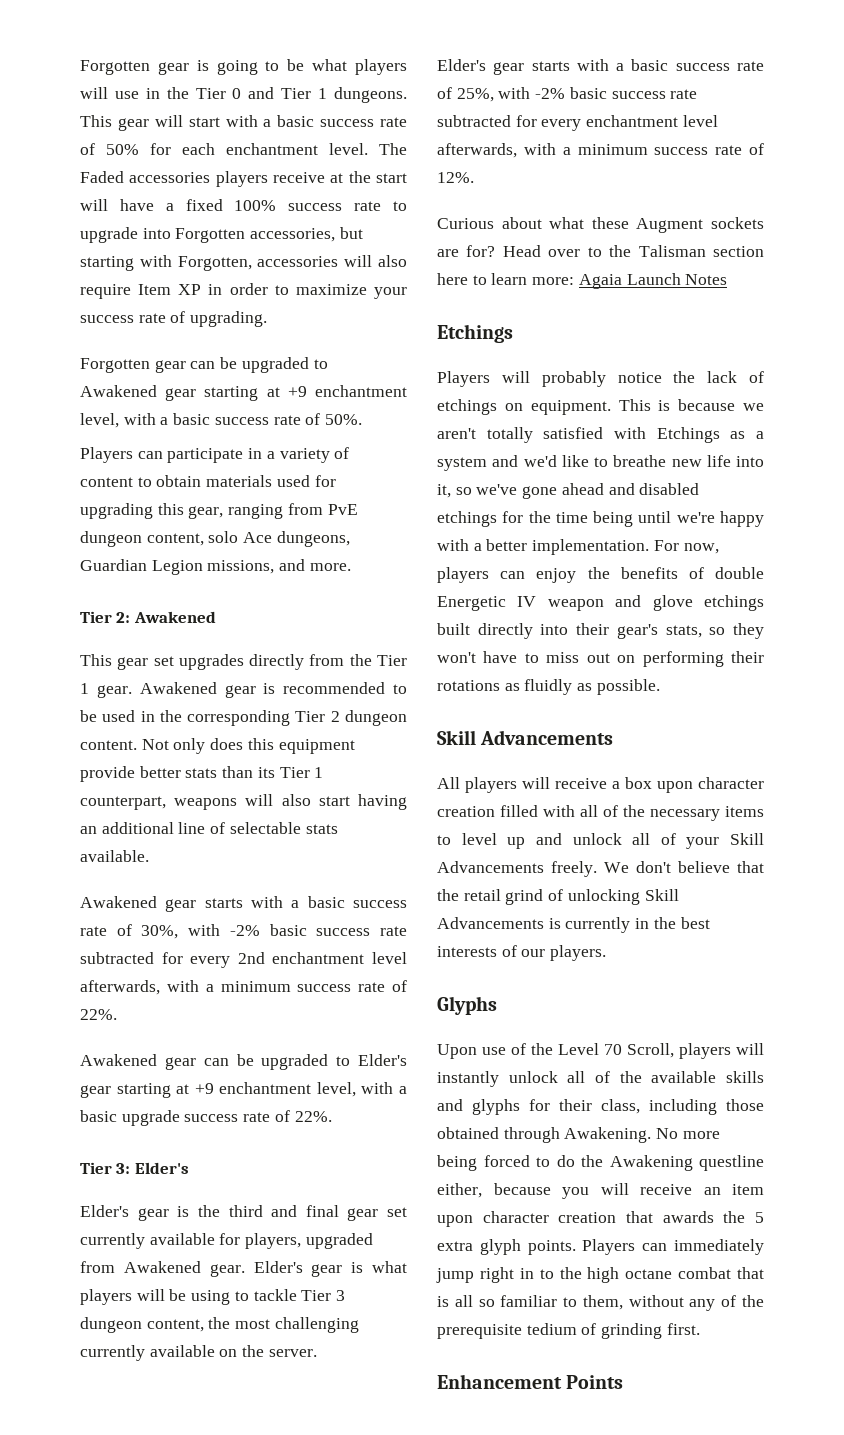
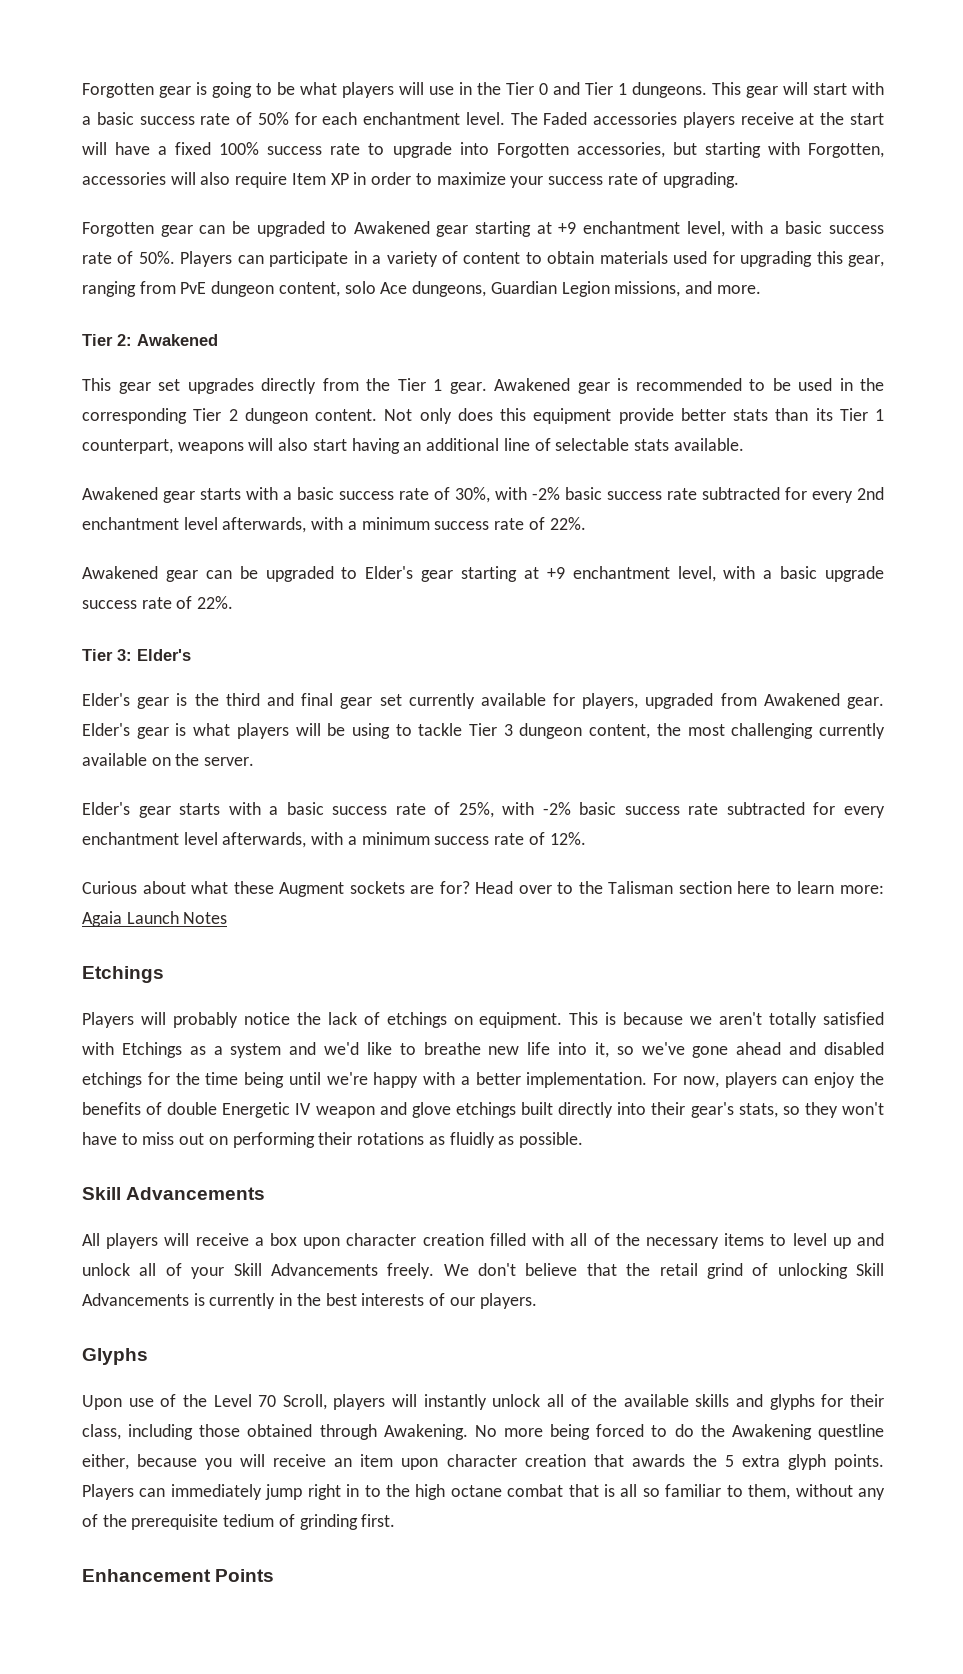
- Forgotten gear can be upgraded to Awakened gear starting at +9 enchantment level, with a basic success rate of 50%.
- Players can participate in a variety of content to obtain materials used for upgrading this gear, ranging from PvE dungeon content, solo Ace dungeons, Guardian Legion missions, and more.
+ Forgotten gear can be upgraded to Awakened gear starting at +9 enchantment level, with a basic success rate of 50%. Players can participate in a variety of content to obtain materials used for upgrading this gear, ranging from PvE dungeon content, solo Ace dungeons, Guardian Legion missions, and more.

